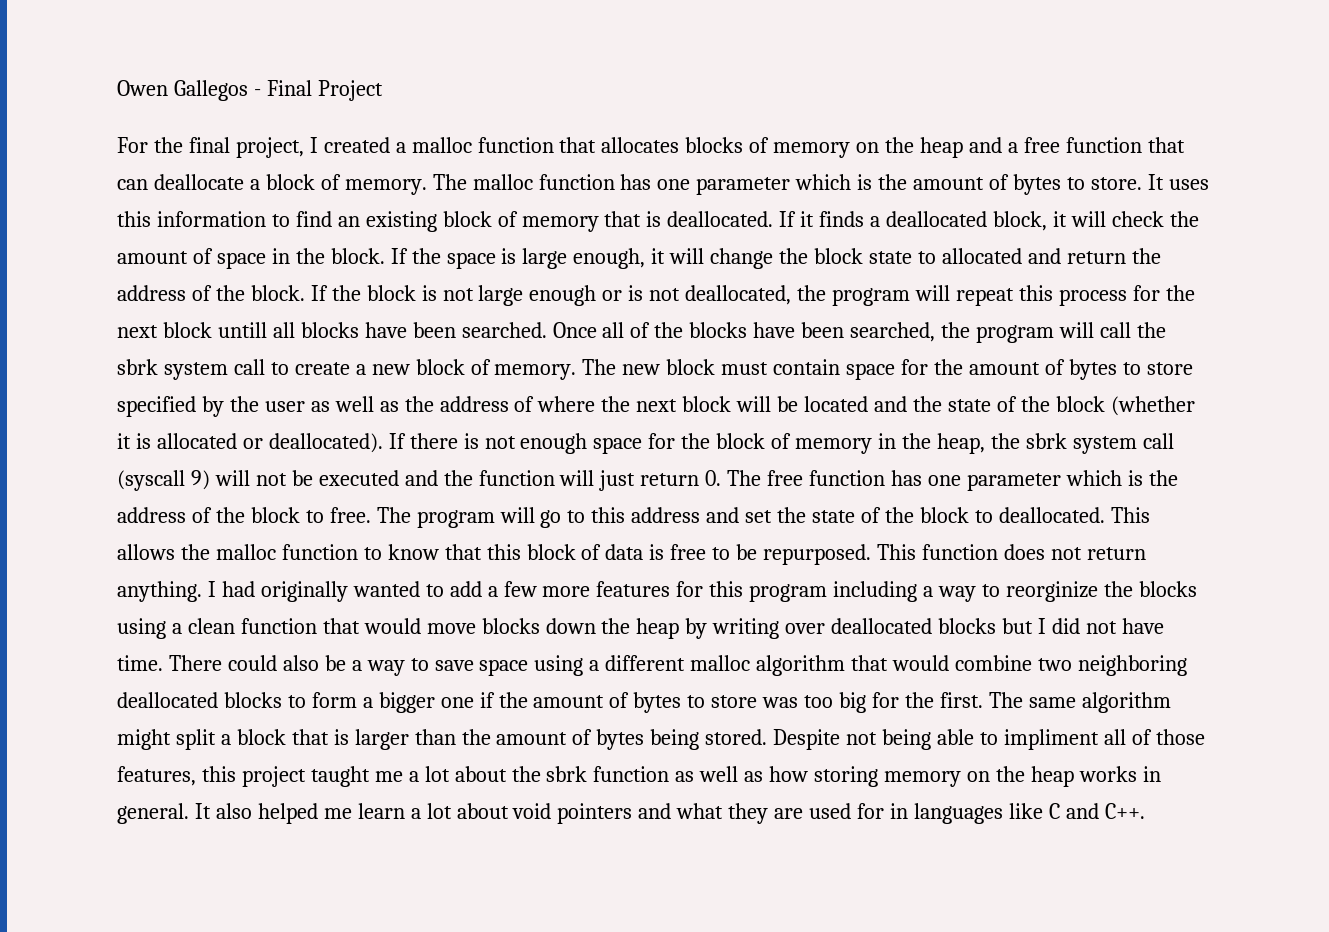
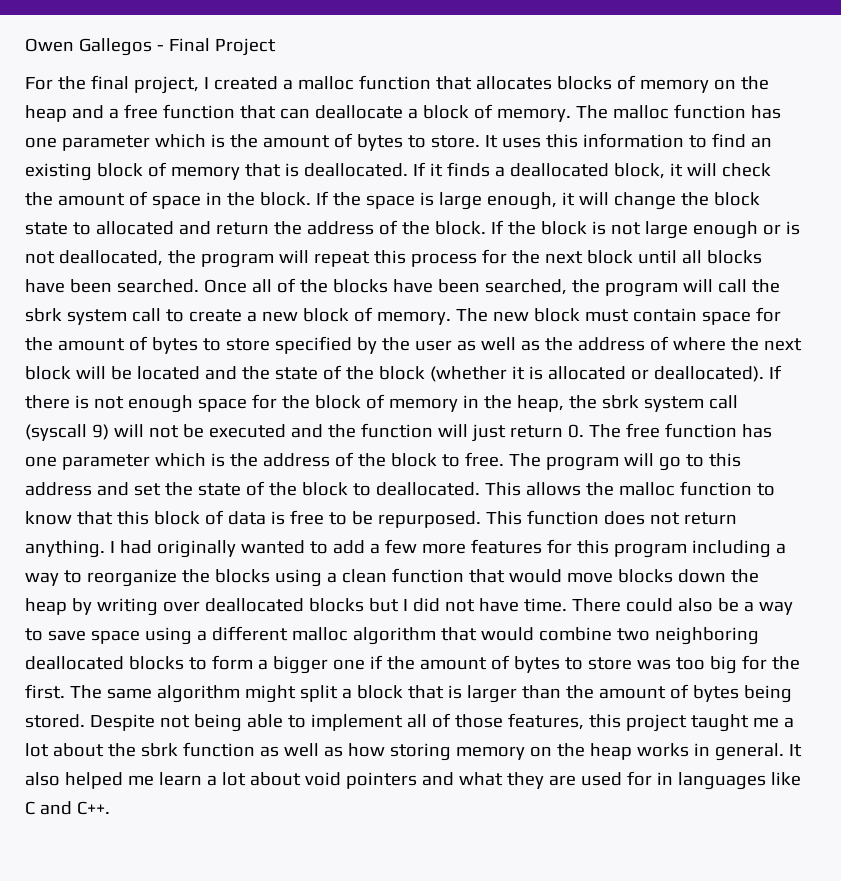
- If the block is not large enough or is not deallocated, the program will repeat this process for the next block untill all blocks have been searched.
+ If the block is not large enough or is not deallocated, the program will repeat this process for the next block until all blocks have been searched.
- I had originally wanted to add a few more features for this program including a way to reorginize the blocks using a clean function that would move blocks down the heap by writing over deallocated blocks but I did not have time.
+ I had originally wanted to add a few more features for this program including a way to reorganize the blocks using a clean function that would move blocks down the heap by writing over deallocated blocks but I did not have time.
- Despite not being able to impliment all of those features, this project taught me a lot about the sbrk function as well as how storing memory on the heap works in general.
+ Despite not being able to implement all of those features, this project taught me a lot about the sbrk function as well as how storing memory on the heap works in general.

